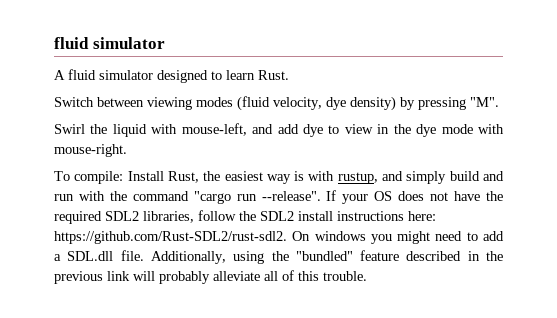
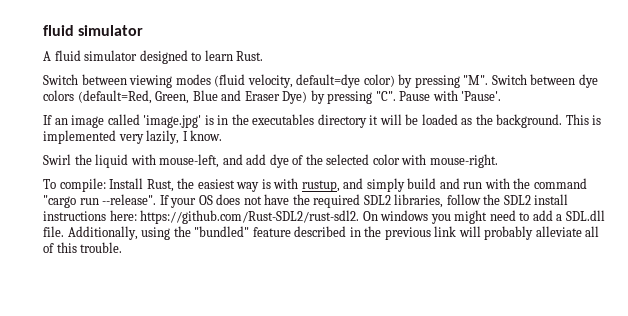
- Switch between viewing modes (fluid velocity, dye density) by pressing "M".
+ Switch between viewing modes (fluid velocity, default=dye color) by pressing "M". Switch between dye colors (default=Red, Green, Blue and Eraser Dye) by pressing "C". Pause with 'Pause'.
+ If an image called 'image.jpg' is in the executables directory it will be loaded as the background. This is implemented very lazily, I know.
- Swirl the liquid with mouse-left, and add dye to view in the dye mode with mouse-right.
+ Swirl the liquid with mouse-left, and add dye of the selected color with mouse-right.

